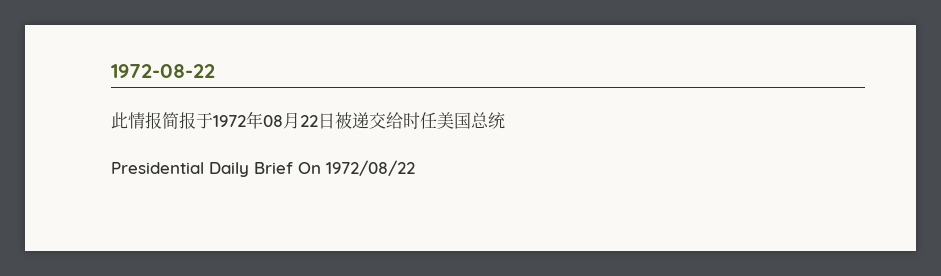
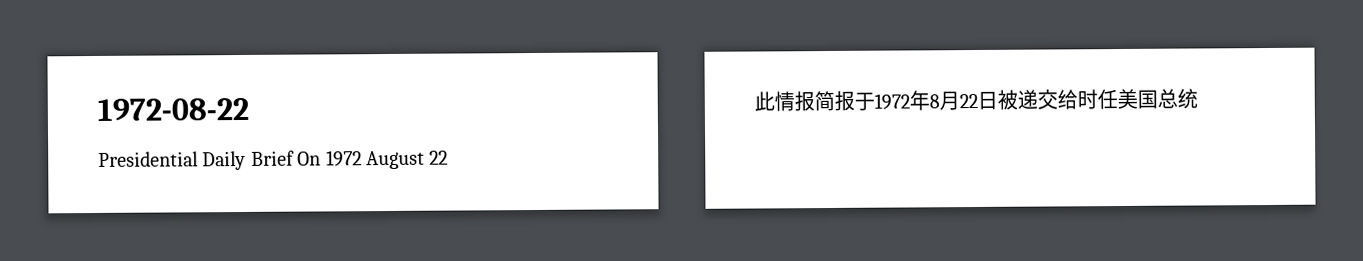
+ Presidential Daily Brief On 1972 August 22
- 此情报简报于1972年08月22日被递交给时任美国总统
+ 此情报简报于1972年8月22日被递交给时任美国总统
- Presidential Daily Brief On 1972/08/22

